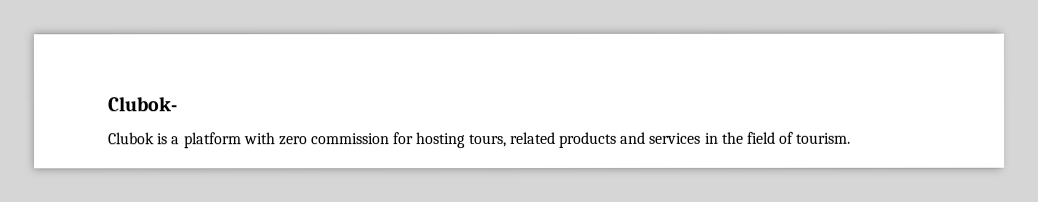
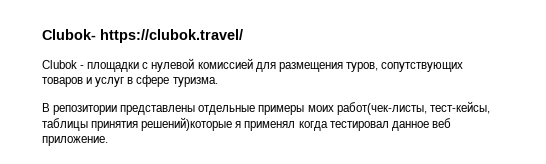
- Clubok-
+ Clubok- https://clubok.travel/
- Clubok is a platform with zero commission for hosting tours, related products and services in the field of tourism.
+ Clubok - площадки с нулевой комиссией для размещения туров, сопутствующих товаров и услуг в сфере туризма.
+ В репозитории представлены отдельные примеры моих работ(чек-листы, тест-кейсы, таблицы принятия решений)которые я применял когда тестировал данное веб приложение.

